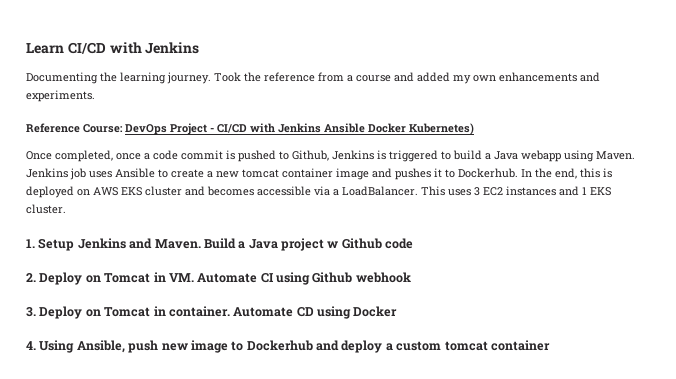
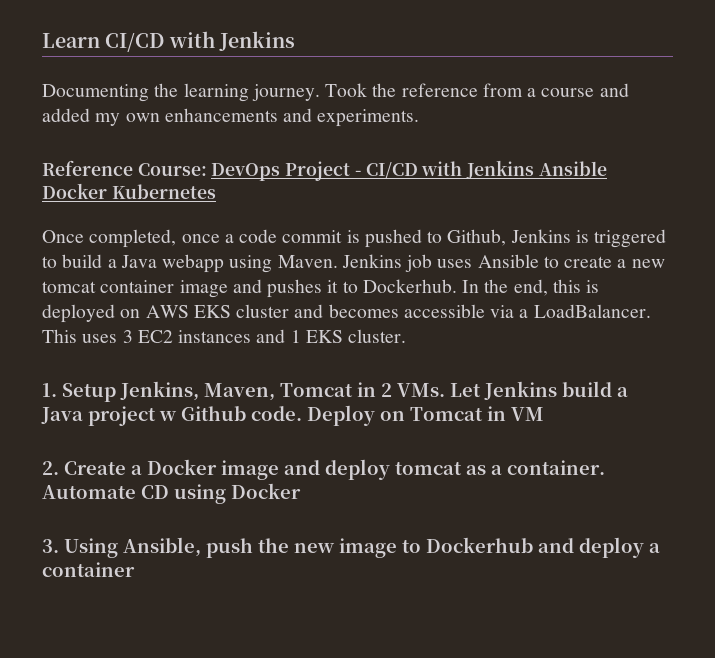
- Reference Course: DevOps Project - CI/CD with Jenkins Ansible Docker Kubernetes)
+ Reference Course: DevOps Project - CI/CD with Jenkins Ansible Docker Kubernetes
- 1. Setup Jenkins and Maven. Build a Java project w Github code
- 2. Deploy on Tomcat in VM. Automate CI using Github webhook
- 3. Deploy on Tomcat in container.
+ 1. Setup Jenkins, Maven, Tomcat in 2 VMs. Let Jenkins build a Java project w Github code. Deploy on Tomcat in VM
+ 2. Create a Docker image and deploy tomcat as a container.
- 4. Using Ansible, push new image to Dockerhub and deploy a custom tomcat container
+ 3. Using Ansible, push the new image to Dockerhub and deploy a container

